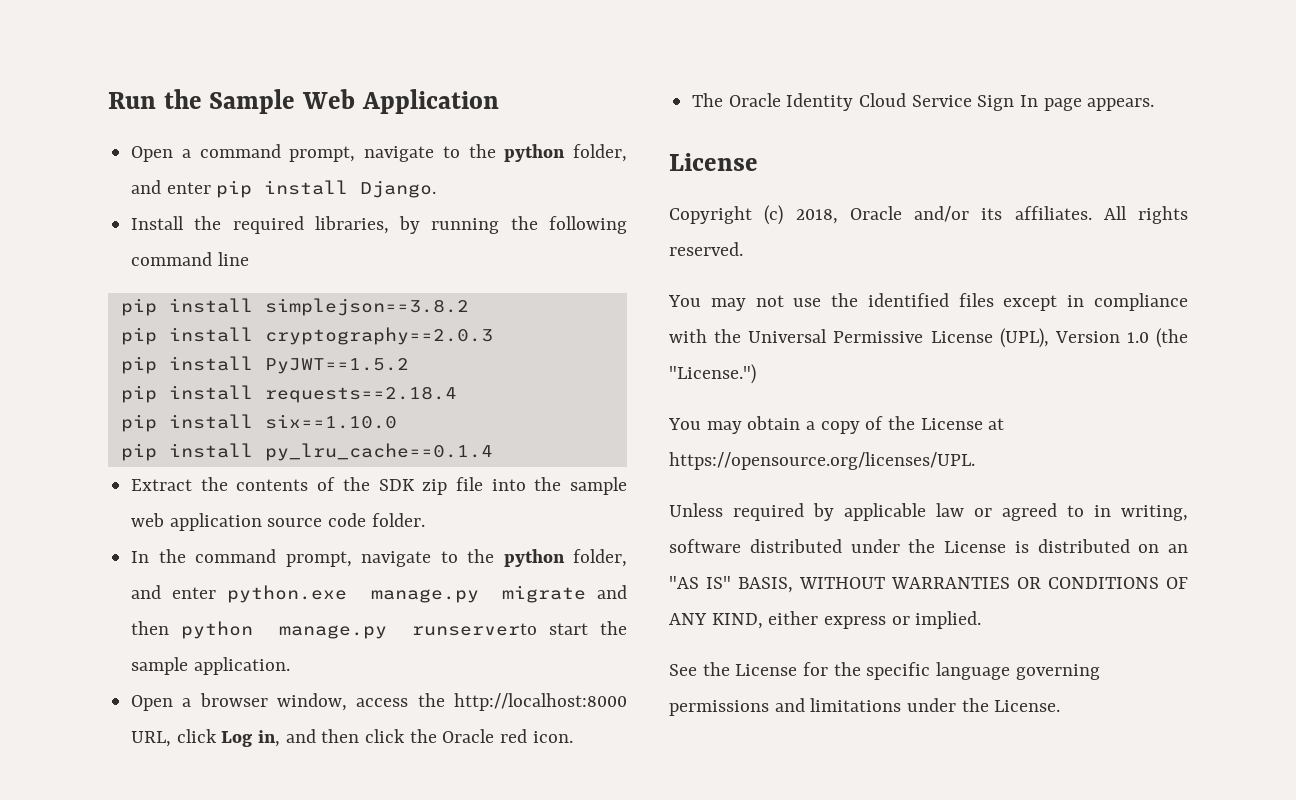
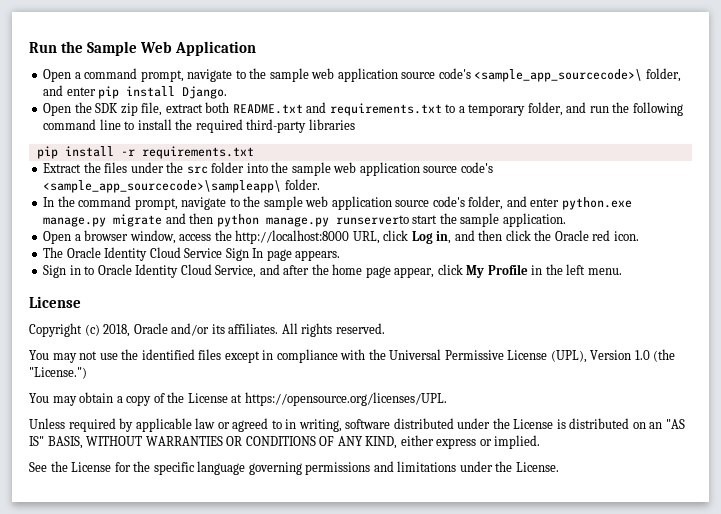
- Open a command prompt, navigate to the python folder, and enter pip install Django.
+ Open a command prompt, navigate to the sample web application source code's <sample_app_sourcecode>\ folder, and enter pip install Django.
- Install the required libraries, by running the following command line
- pip install simplejson==3.8.2
- pip install cryptography==2.0.3
- pip install PyJWT==1.5.2
- pip install requests==2.18.4
- pip install six==1.10.0
- pip install py_lru_cache==0.1.4
- Extract the contents of the SDK zip file into the sample web application source code folder.
+ Open the SDK zip file, extract both README.txt and requirements.txt to a temporary folder, and run the following command line to install the required third-party libraries
+ pip install -r requirements.txt
+ Extract the files under the src folder into the sample web application source code's <sample_app_sourcecode>\sampleapp\ folder.
- In the command prompt, navigate to the python folder, and enter python.exe manage.py migrate and then python manage.py runserverto start the sample application.
+ In the command prompt, navigate to the sample web application source code's folder, and enter python.exe manage.py migrate and then python manage.py runserverto start the sample application.
+ Sign in to Oracle Identity Cloud Service, and after the home page appear, click My Profile in the left menu.

